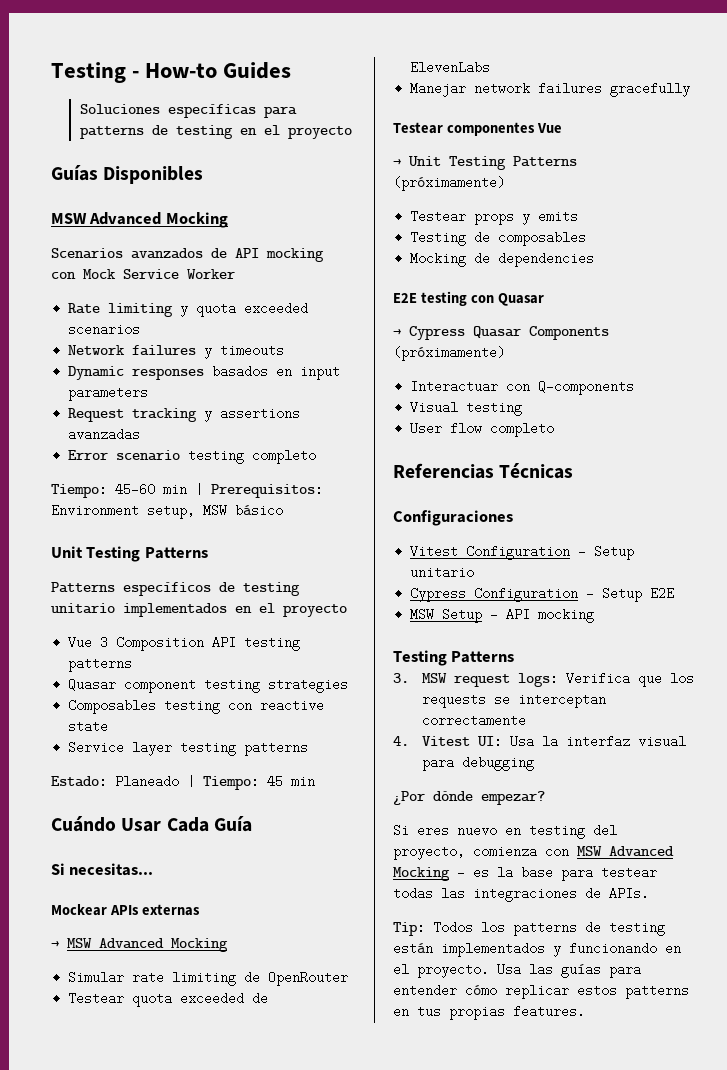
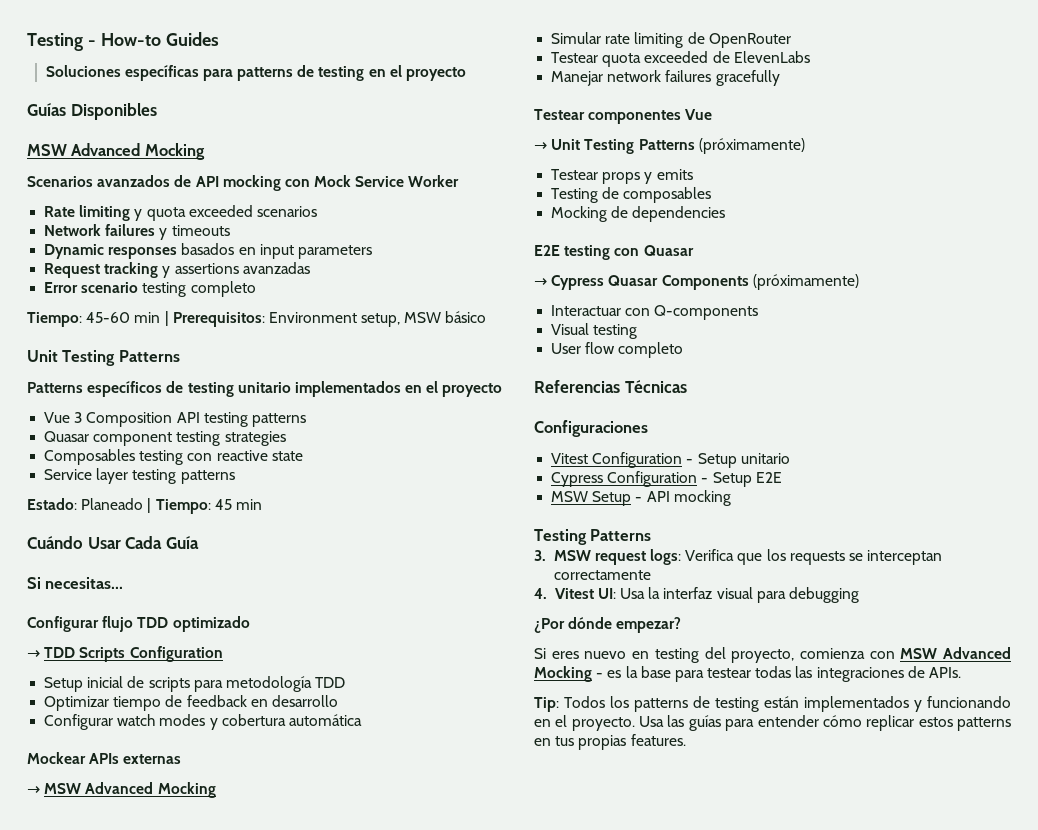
+ Configurar flujo TDD optimizado
+ → TDD Scripts Configuration
+ Setup inicial de scripts para metodología TDD
+ Optimizar tiempo de feedback en desarrollo
+ Configurar watch modes y cobertura automática

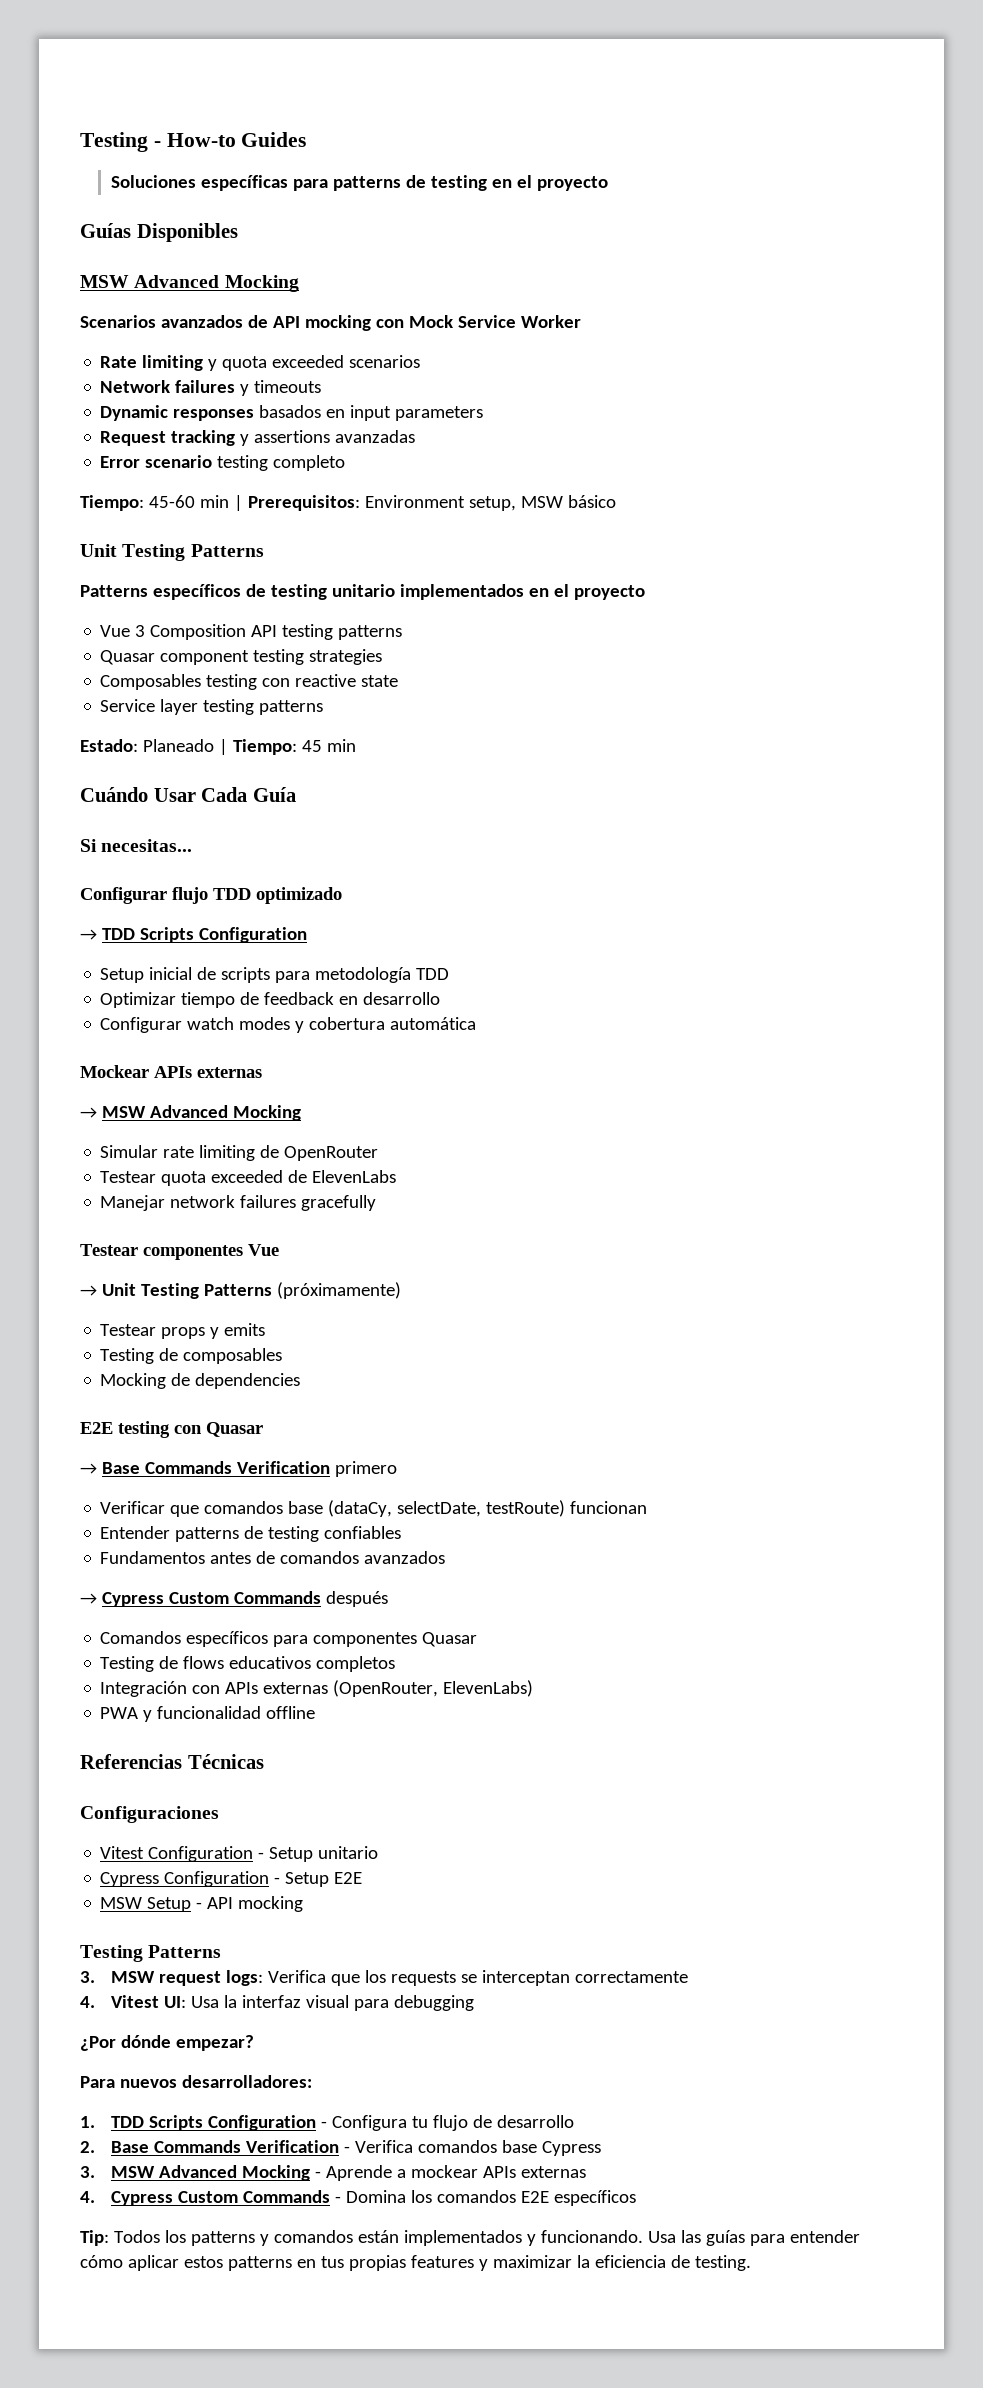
- → Cypress Quasar Components (próximamente)
- Interactuar con Q-components
- Visual testing
- User flow completo
+ → Base Commands Verification primero
+ Verificar que comandos base (dataCy, selectDate, testRoute) funcionan
+ Entender patterns de testing confiables
+ Fundamentos antes de comandos avanzados
+ → Cypress Custom Commands después
+ Comandos específicos para componentes Quasar
+ Testing de flows educativos completos
+ Integración con APIs externas (OpenRouter, ElevenLabs)
+ PWA y funcionalidad offline
- Si eres nuevo en testing del proyecto, comienza con MSW Advanced Mocking - es la base para testear todas las integraciones de APIs.
+ Para nuevos desarrolladores:
+ 1. TDD Scripts Configuration - Configura tu flujo de desarrollo
+ 2. Base Commands Verification - Verifica comandos base Cypress
+ 3. MSW Advanced Mocking - Aprende a mockear APIs externas
+ 4. Cypress Custom Commands - Domina los comandos E2E específicos
- Tip: Todos los patterns de testing están implementados y funcionando en el proyecto.
+ Tip: Todos los patterns y comandos están implementados y funcionando.
- Usa las guías para entender cómo replicar estos patterns en tus propias features.
+ Usa las guías para entender cómo aplicar estos patterns en tus propias features y maximizar la eficiencia de testing.

